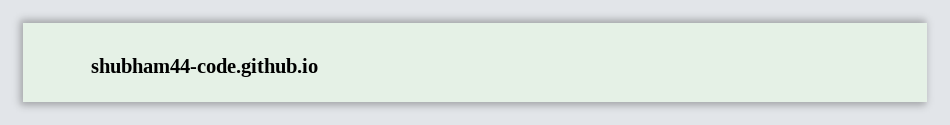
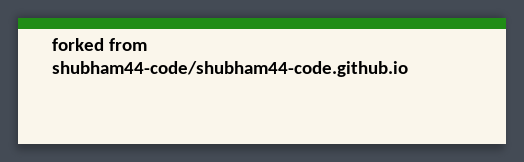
- shubham44-code.github.io
+ forked from shubham44-code/shubham44-code.github.io

